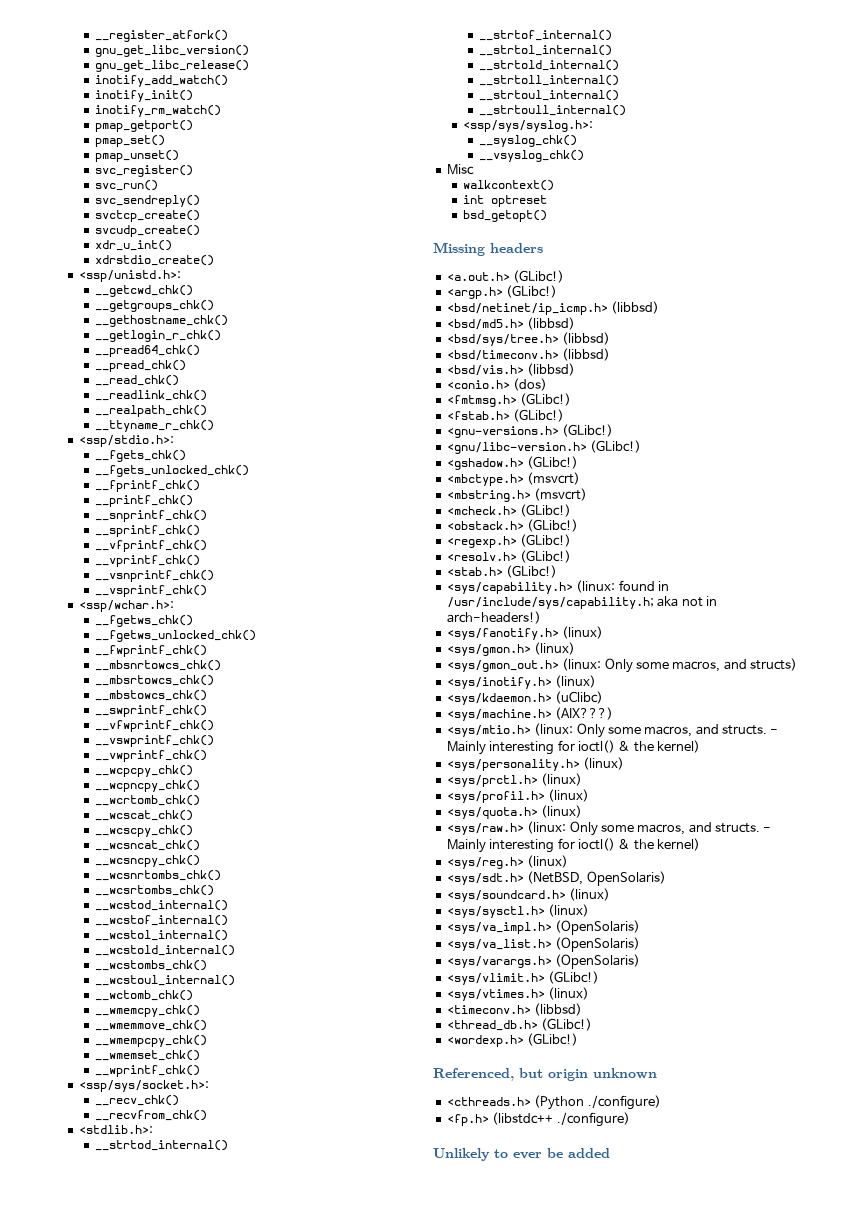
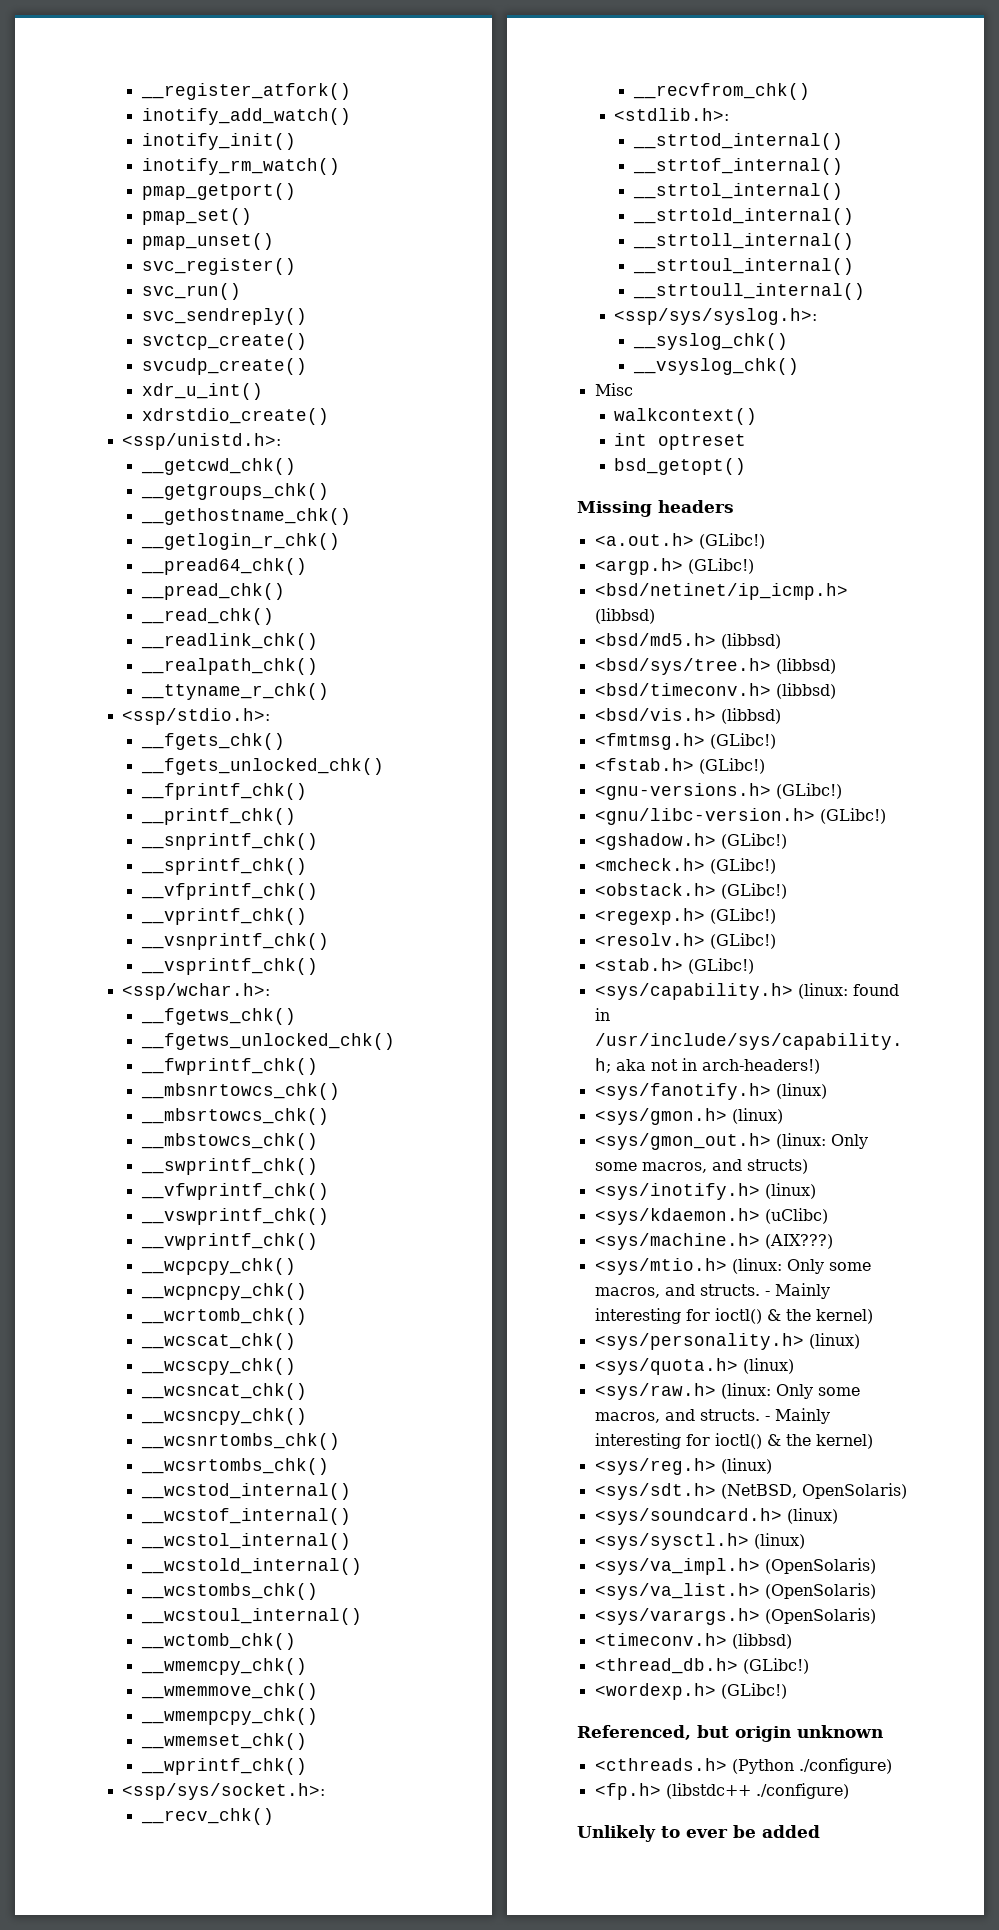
- gnu_get_libc_version()
- gnu_get_libc_release()
- <conio.h> (dos)
- <mbctype.h> (msvcrt)
- <mbstring.h> (msvcrt)
- <sys/prctl.h> (linux)
- <sys/profil.h> (linux)
- <sys/vlimit.h> (GLibc!)
- <sys/vtimes.h> (linux)

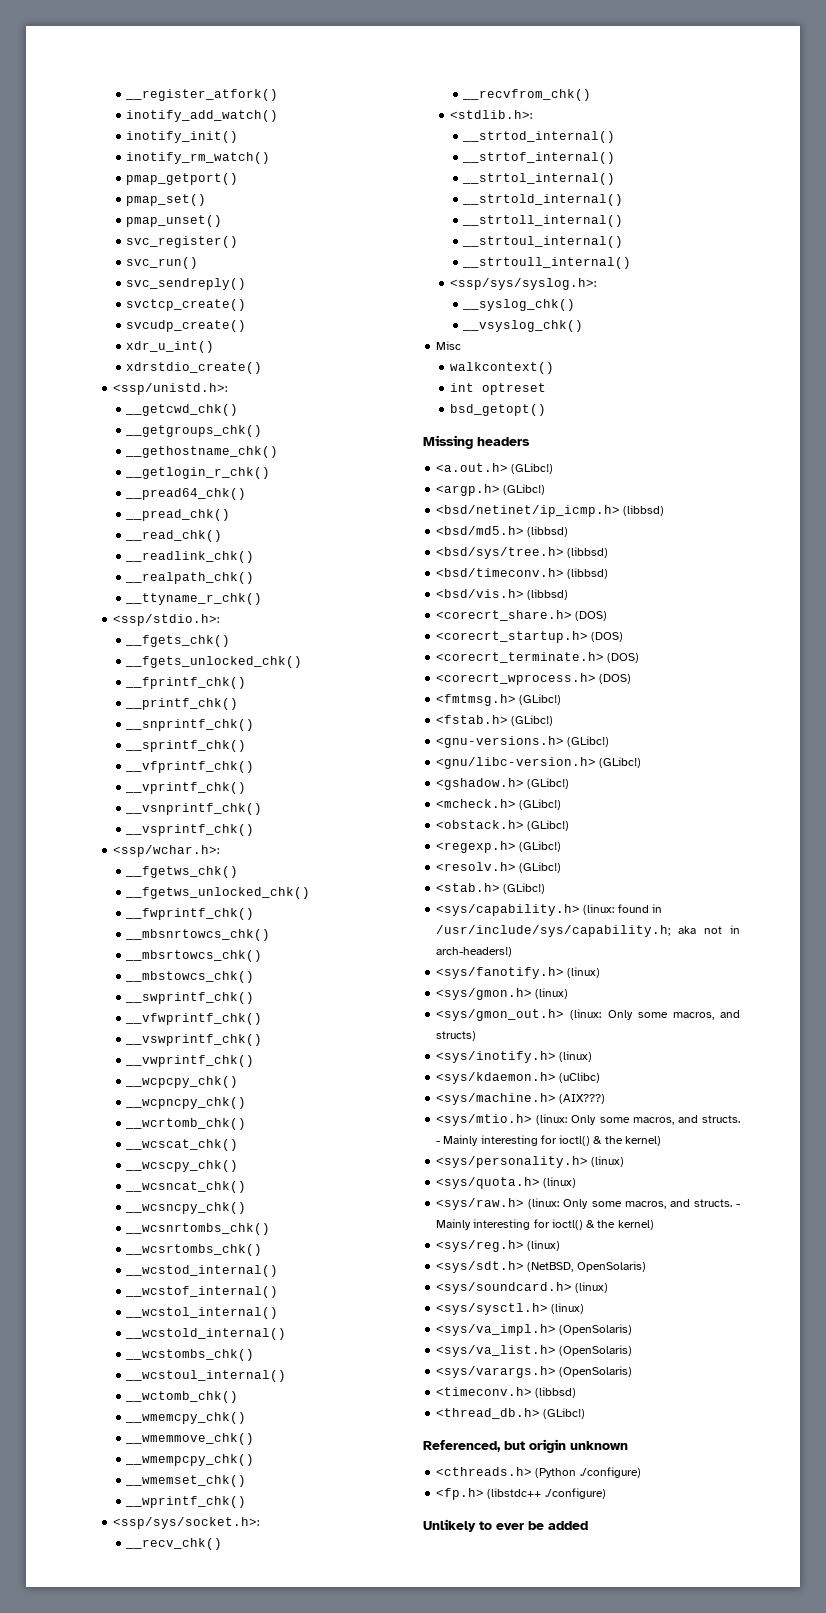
+ <corecrt_share.h> (DOS)
+ <corecrt_startup.h> (DOS)
+ <corecrt_terminate.h> (DOS)
+ <corecrt_wprocess.h> (DOS)
- <wordexp.h> (GLibc!)

